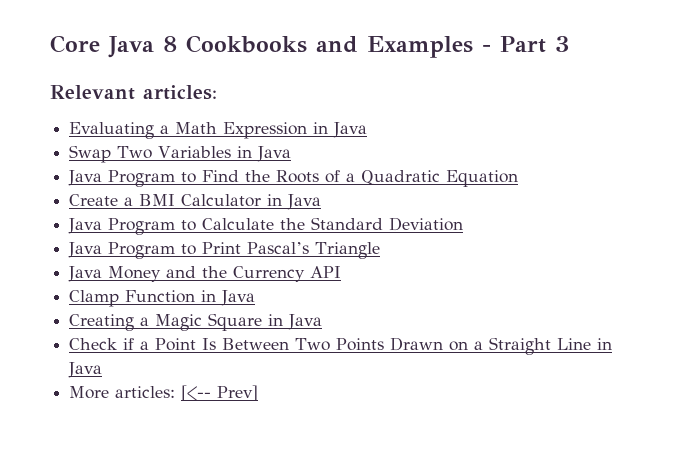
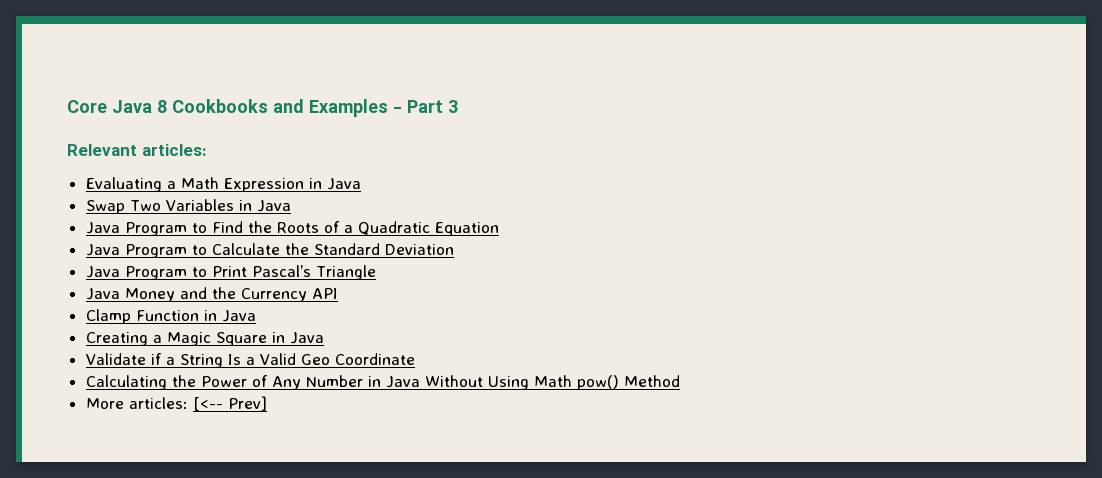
- Create a BMI Calculator in Java
- Check if a Point Is Between Two Points Drawn on a Straight Line in Java
+ Validate if a String Is a Valid Geo Coordinate
+ Calculating the Power of Any Number in Java Without Using Math pow() Method

